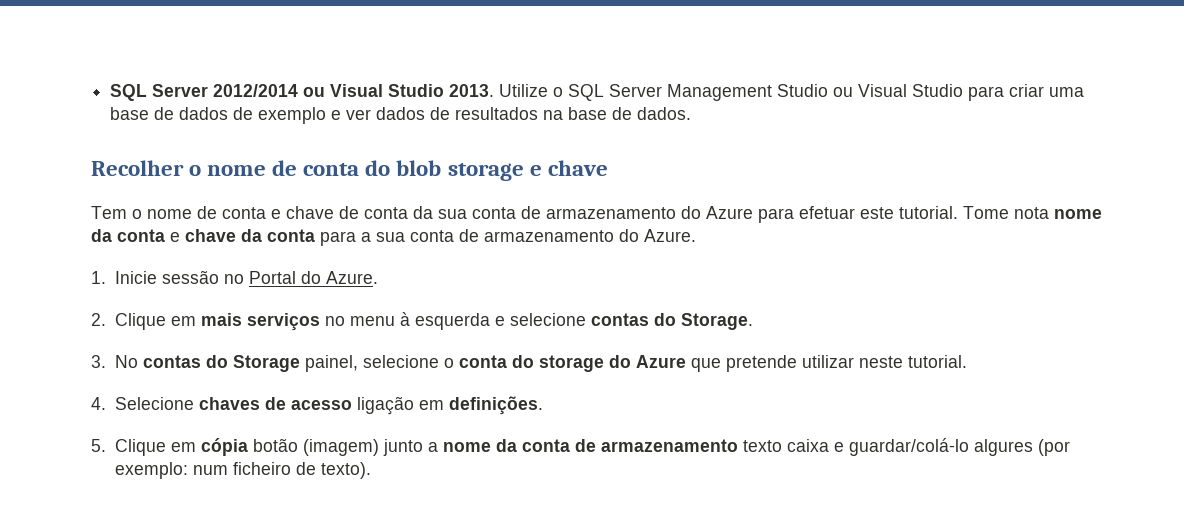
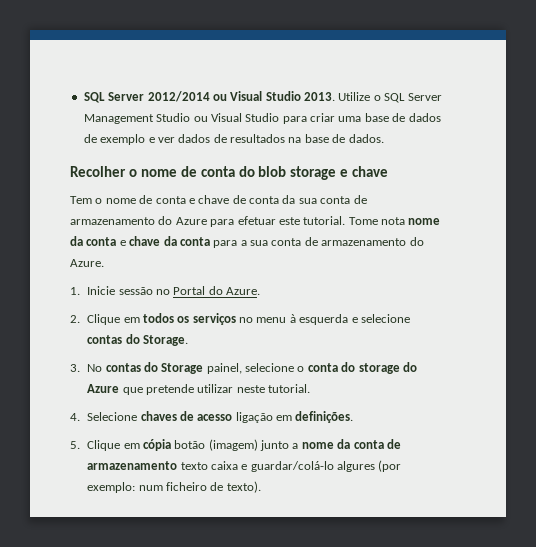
- 2. Clique em mais serviços no menu à esquerda e selecione contas do Storage.
+ 2. Clique em todos os serviços no menu à esquerda e selecione contas do Storage.

